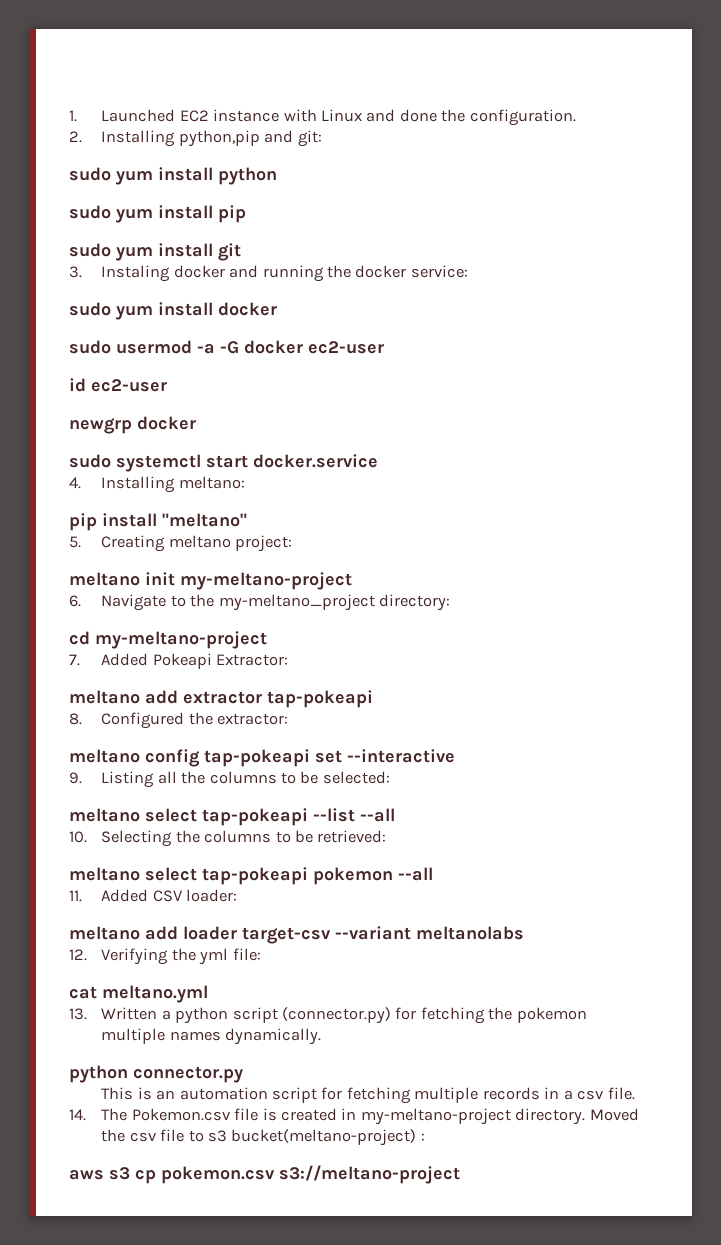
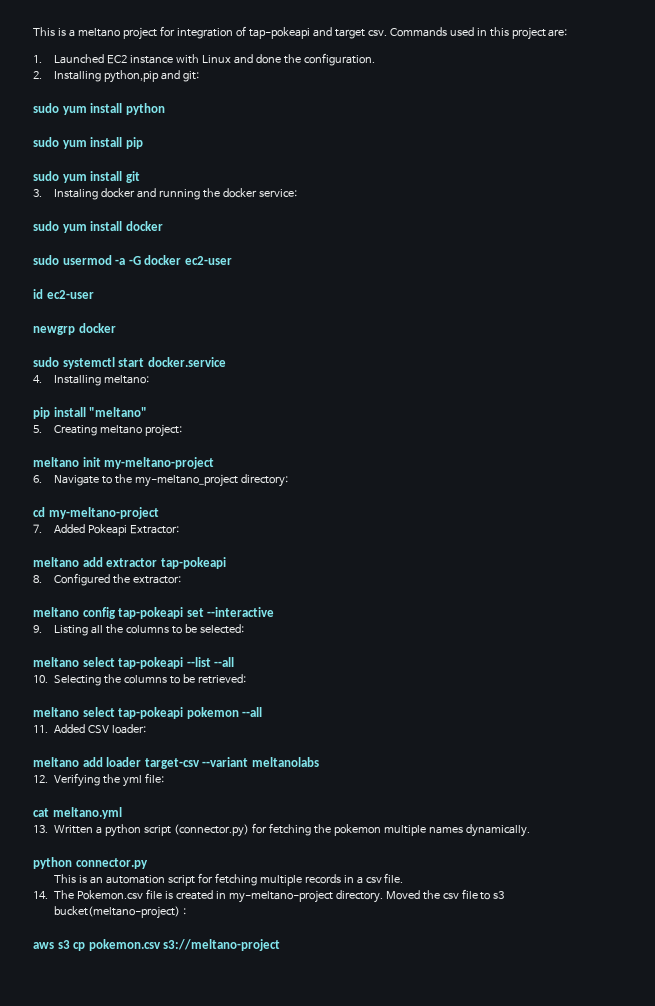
+ This is a meltano project for integration of tap-pokeapi and target csv. Commands used in this project are:

